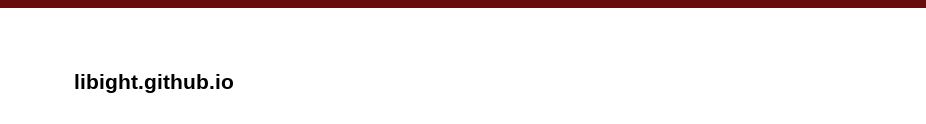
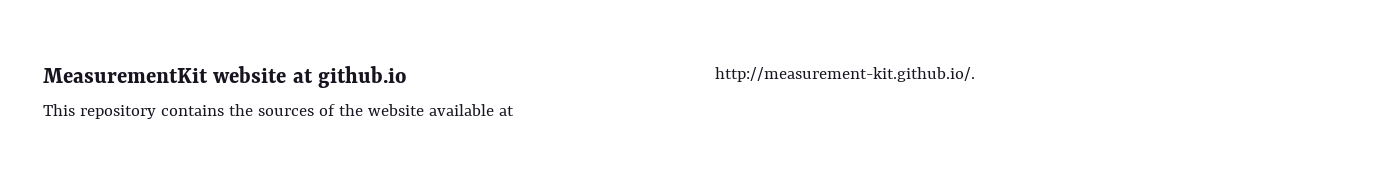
- libight.github.io
+ MeasurementKit website at github.io
+ This repository contains the sources of the website available at http://measurement-kit.github.io/.

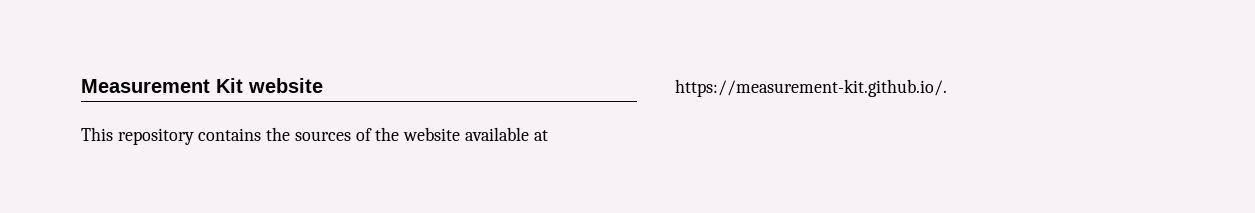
- MeasurementKit website at github.io
+ Measurement Kit website
- This repository contains the sources of the website available at http://measurement-kit.github.io/.
+ This repository contains the sources of the website available at https://measurement-kit.github.io/.

